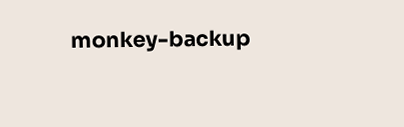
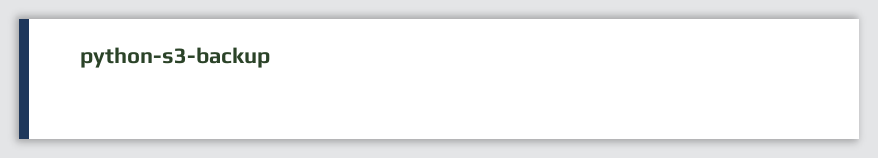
- monkey-backup
+ python-s3-backup

